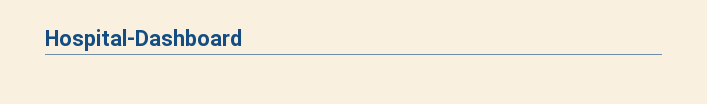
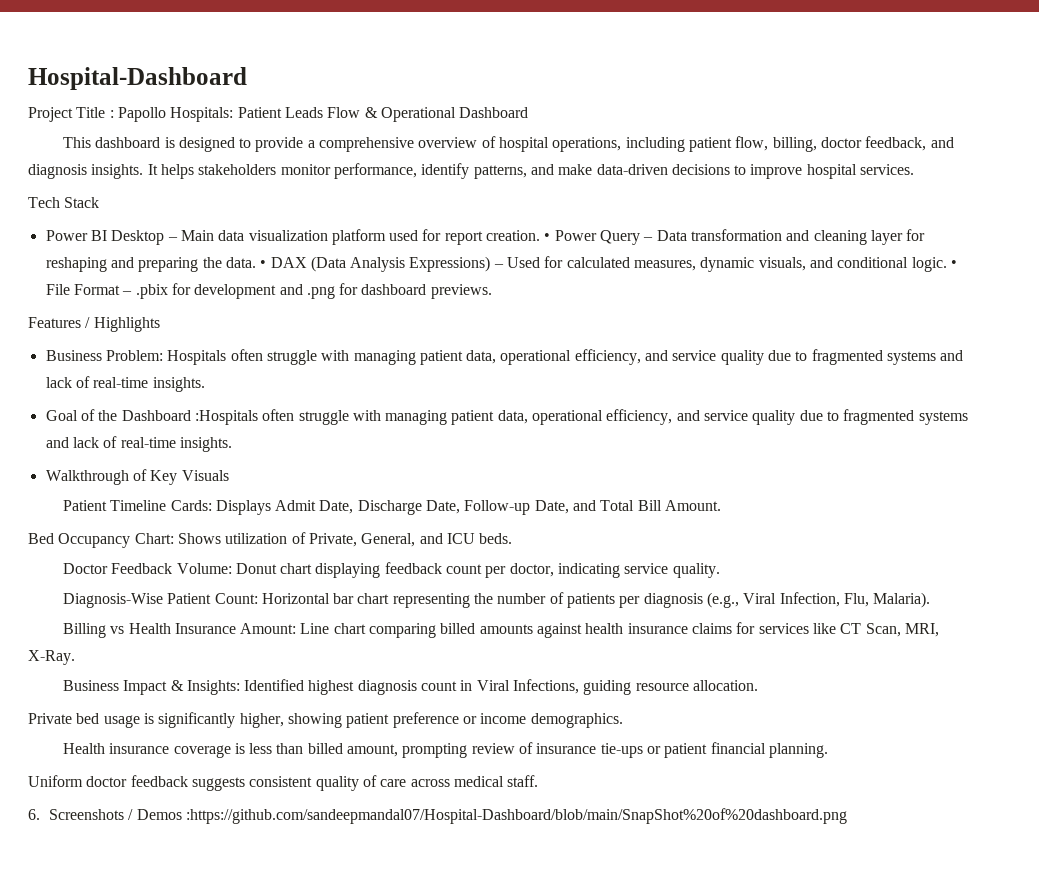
+ Project Title : Papollo Hospitals: Patient Leads Flow & Operational Dashboard
+ This dashboard is designed to provide a comprehensive overview of hospital operations, including patient flow, billing, doctor feedback, and diagnosis insights. It helps stakeholders monitor performance, identify patterns, and make data-driven decisions to improve hospital services.
+ Tech Stack
+ Power BI Desktop – Main data visualization platform used for report creation. • Power Query – Data transformation and cleaning layer for reshaping and preparing the data. • DAX (Data Analysis Expressions) – Used for calculated measures, dynamic visuals, and conditional logic. • File Format – .pbix for development and .png for dashboard previews.
+ Features / Highlights
+ Business Problem: Hospitals often struggle with managing patient data, operational efficiency, and service quality due to fragmented systems and lack of real-time insights.
+ Goal of the Dashboard :Hospitals often struggle with managing patient data, operational efficiency, and service quality due to fragmented systems and lack of real-time insights.
+ Walkthrough of Key Visuals
+ Patient Timeline Cards: Displays Admit Date, Discharge Date, Follow-up Date, and Total Bill Amount.
+ Bed Occupancy Chart: Shows utilization of Private, General, and ICU beds.
+ Doctor Feedback Volume: Donut chart displaying feedback count per doctor, indicating service quality.
+ Diagnosis-Wise Patient Count: Horizontal bar chart representing the number of patients per diagnosis (e.g., Viral Infection, Flu, Malaria).
+ Billing vs Health Insurance Amount: Line chart comparing billed amounts against health insurance claims for services like CT Scan, MRI, X-Ray.
+ Business Impact & Insights: Identified highest diagnosis count in Viral Infections, guiding resource allocation.
+ Private bed usage is significantly higher, showing patient preference or income demographics.
+ Health insurance coverage is less than billed amount, prompting review of insurance tie-ups or patient financial planning.
+ Uniform doctor feedback suggests consistent quality of care across medical staff.
+ 6. Screenshots / Demos :https://github.com/sandeepmandal07/Hospital-Dashboard/blob/main/SnapShot%20of%20dashboard.png

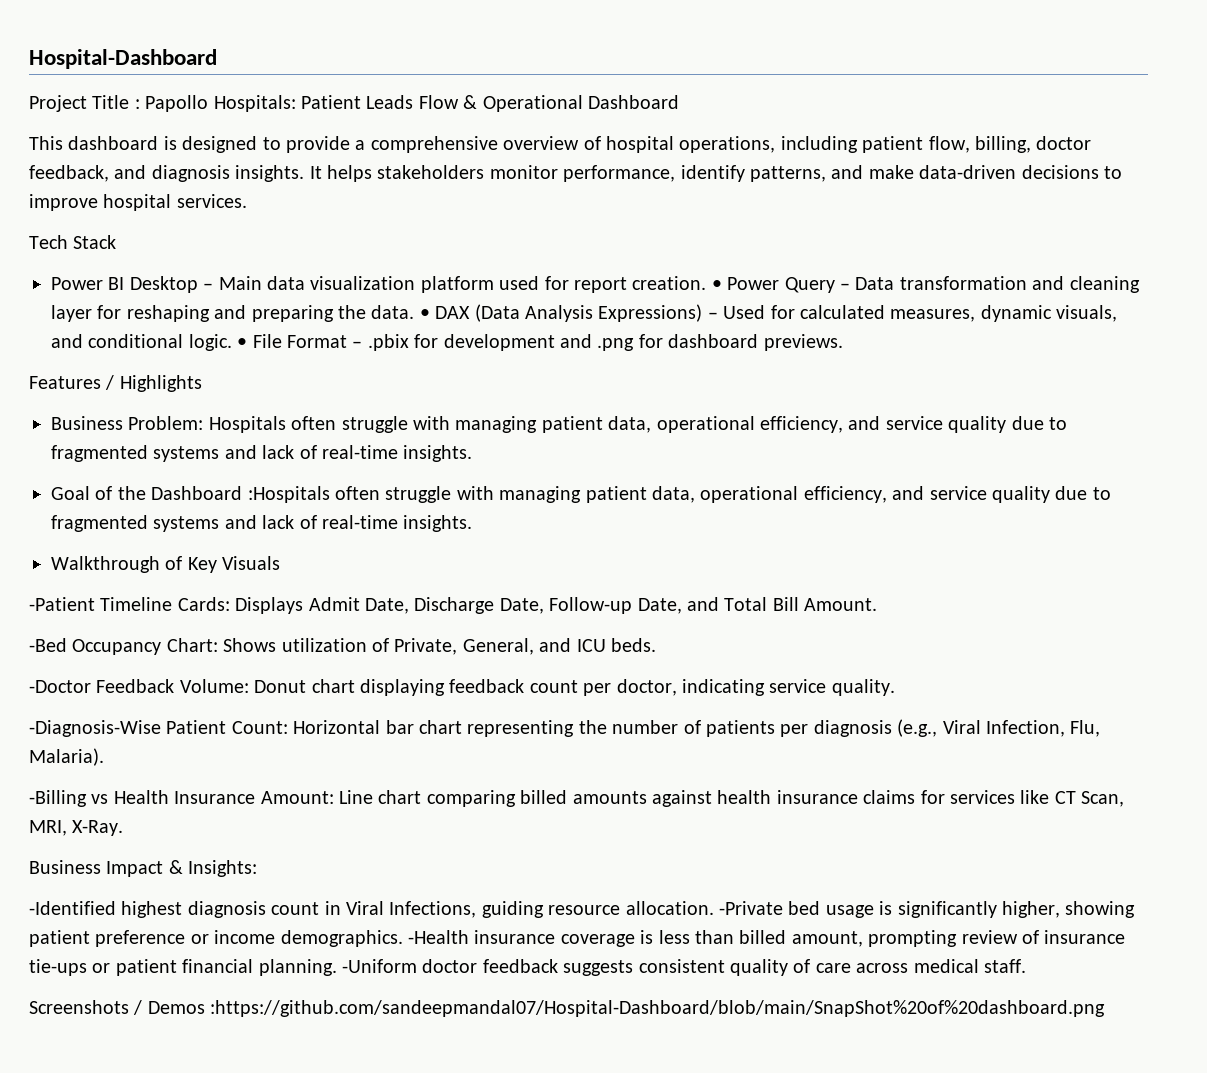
- Patient Timeline Cards: Displays Admit Date, Discharge Date, Follow-up Date, and Total Bill Amount.
+ -Patient Timeline Cards: Displays Admit Date, Discharge Date, Follow-up Date, and Total Bill Amount.
- Bed Occupancy Chart: Shows utilization of Private, General, and ICU beds.
+ -Bed Occupancy Chart: Shows utilization of Private, General, and ICU beds.
- Doctor Feedback Volume: Donut chart displaying feedback count per doctor, indicating service quality.
+ -Doctor Feedback Volume: Donut chart displaying feedback count per doctor, indicating service quality.
- Diagnosis-Wise Patient Count: Horizontal bar chart representing the number of patients per diagnosis (e.g., Viral Infection, Flu, Malaria).
+ -Diagnosis-Wise Patient Count: Horizontal bar chart representing the number of patients per diagnosis (e.g., Viral Infection, Flu, Malaria).
- Billing vs Health Insurance Amount: Line chart comparing billed amounts against health insurance claims for services like CT Scan, MRI, X-Ray.
+ -Billing vs Health Insurance Amount: Line chart comparing billed amounts against health insurance claims for services like CT Scan, MRI, X-Ray.
- Business Impact & Insights: Identified highest diagnosis count in Viral Infections, guiding resource allocation.
- Private bed usage is significantly higher, showing patient preference or income demographics.
- Health insurance coverage is less than billed amount, prompting review of insurance tie-ups or patient financial planning.
- Uniform doctor feedback suggests consistent quality of care across medical staff.
+ Business Impact & Insights:
+ -Identified highest diagnosis count in Viral Infections, guiding resource allocation. -Private bed usage is significantly higher, showing patient preference or income demographics. -Health insurance coverage is less than billed amount, prompting review of insurance tie-ups or patient financial planning. -Uniform doctor feedback suggests consistent quality of care across medical staff.
- 6. Screenshots / Demos :https://github.com/sandeepmandal07/Hospital-Dashboard/blob/main/SnapShot%20of%20dashboard.png
+ Screenshots / Demos :https://github.com/sandeepmandal07/Hospital-Dashboard/blob/main/SnapShot%20of%20dashboard.png

